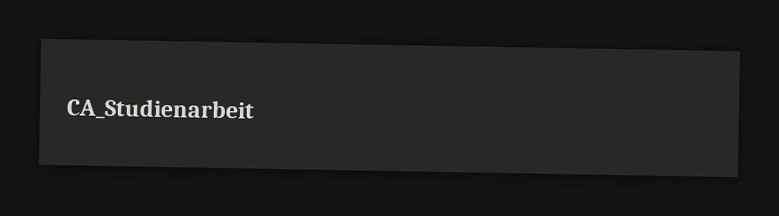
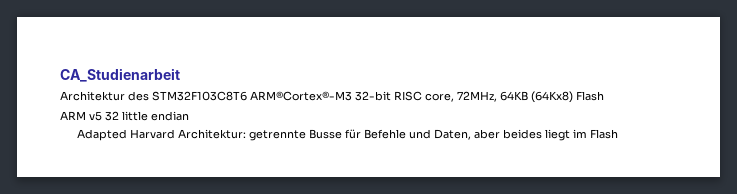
+ Architektur des STM32F103C8T6 ARM®Cortex®-M3 32-bit RISC core, 72MHz, 64KB (64Kx8) Flash
+ ARM v5 32 little endian
+ Adapted Harvard Architektur: getrennte Busse für Befehle und Daten, aber beides liegt im Flash

